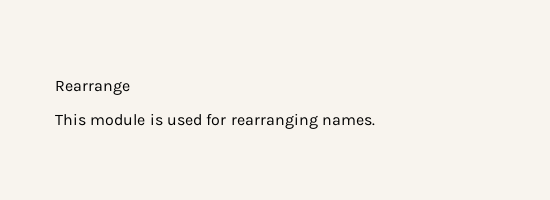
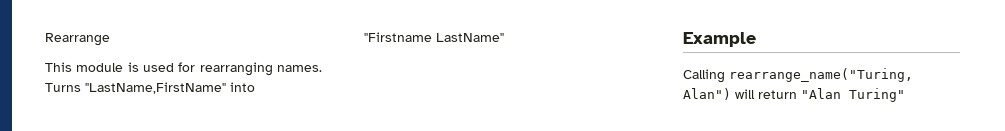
+ Turns "LastName,FirstName" into "Firstname LastName"
+ Example
+ Calling rearrange_name("Turing, Alan") will return "Alan Turing"

